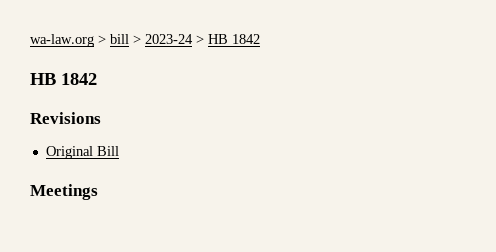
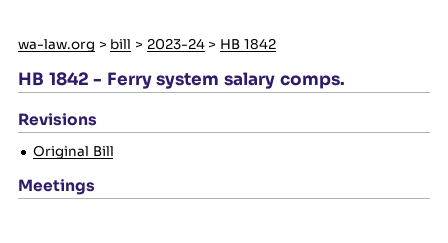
  wa-law.org > bill > 2023-24 > HB 1842
- HB 1842
+ HB 1842 - Ferry system salary comps.

